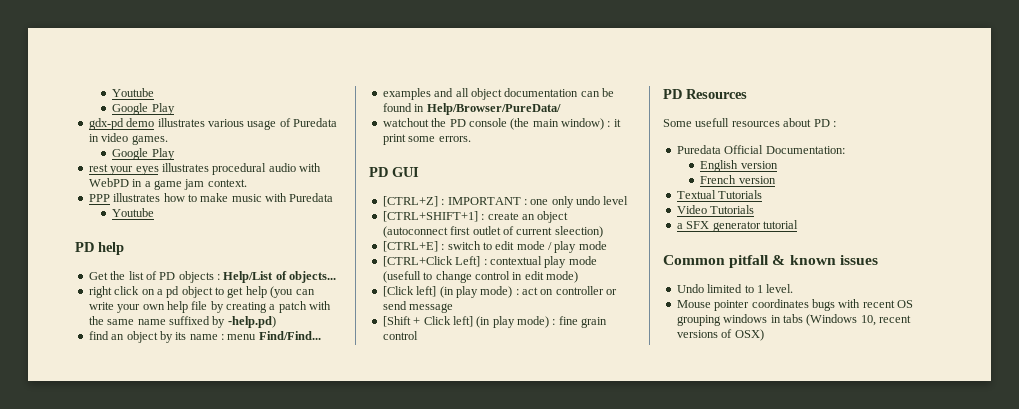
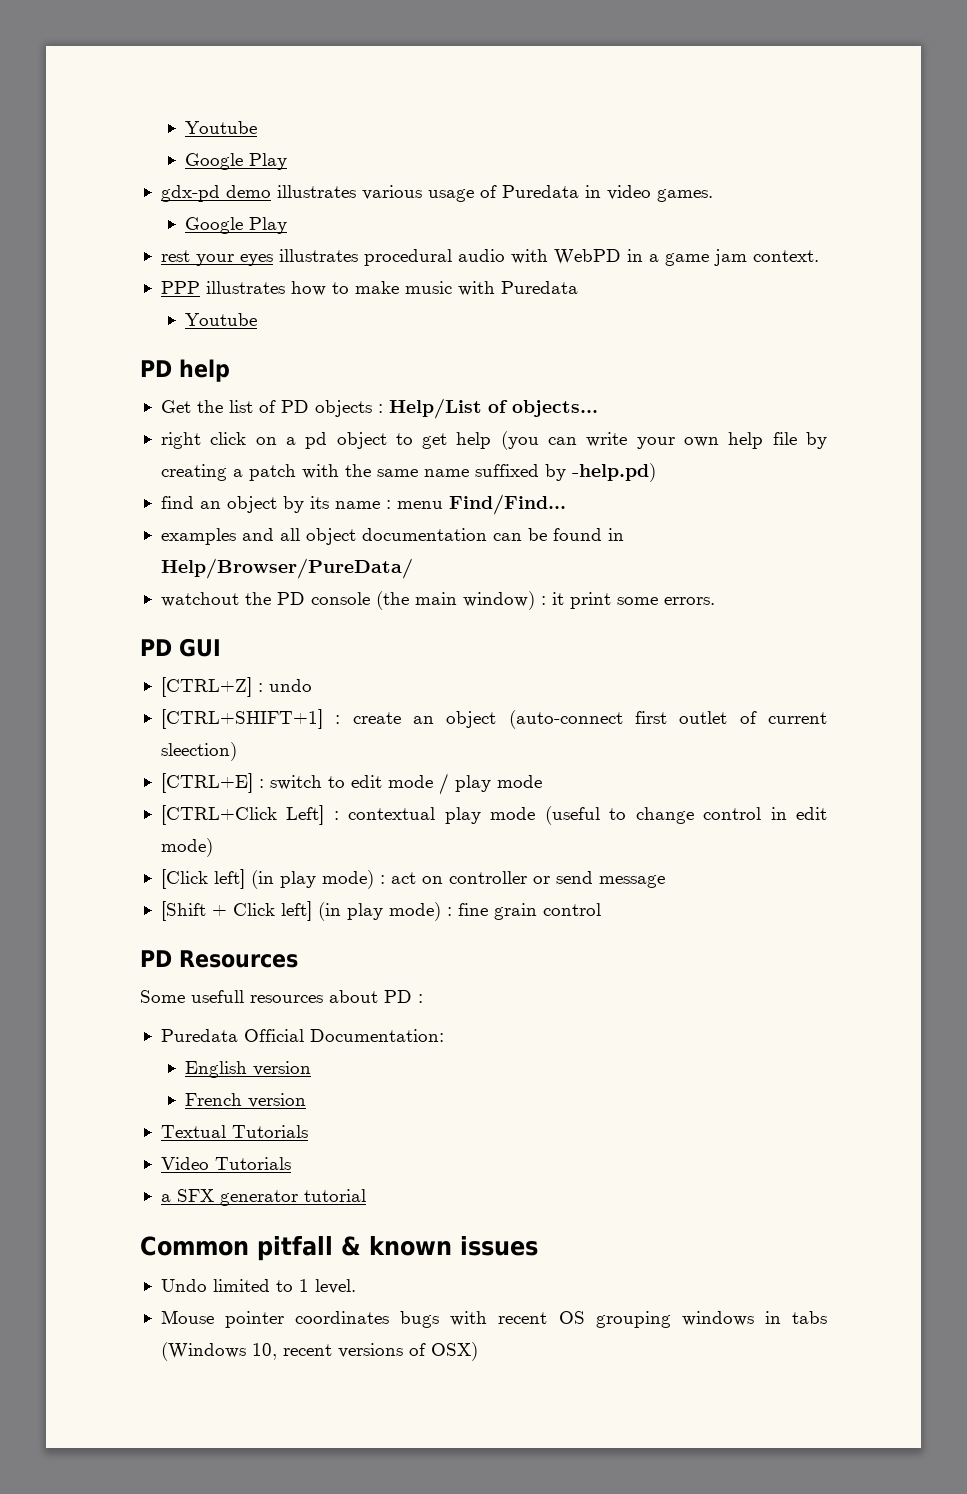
- [CTRL+Z] : IMPORTANT : one only undo level
+ [CTRL+Z] : undo
- [CTRL+SHIFT+1] : create an object (autoconnect first outlet of current sleection)
+ [CTRL+SHIFT+1] : create an object (auto-connect first outlet of current sleection)
- [CTRL+Click Left] : contextual play mode (usefull to change control in edit mode)
+ [CTRL+Click Left] : contextual play mode (useful to change control in edit mode)

